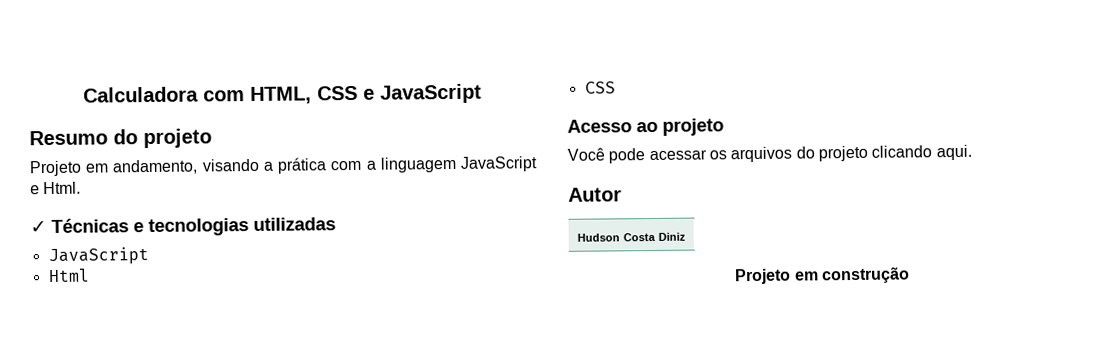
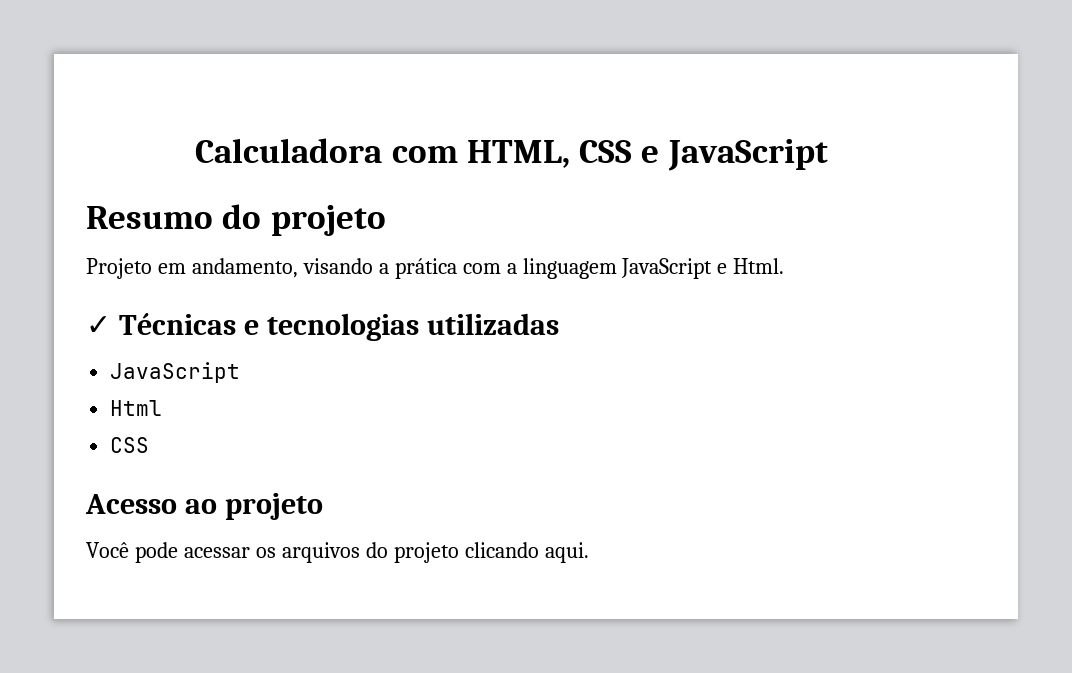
- Autor
- Hudson Costa Diniz
- Projeto em construção

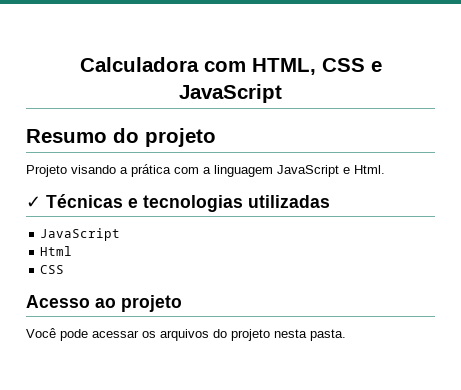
- Projeto em andamento, visando a prática com a linguagem JavaScript e Html.
+ Projeto visando a prática com a linguagem JavaScript e Html.
- Você pode acessar os arquivos do projeto clicando aqui.
+ Você pode acessar os arquivos do projeto nesta pasta.

